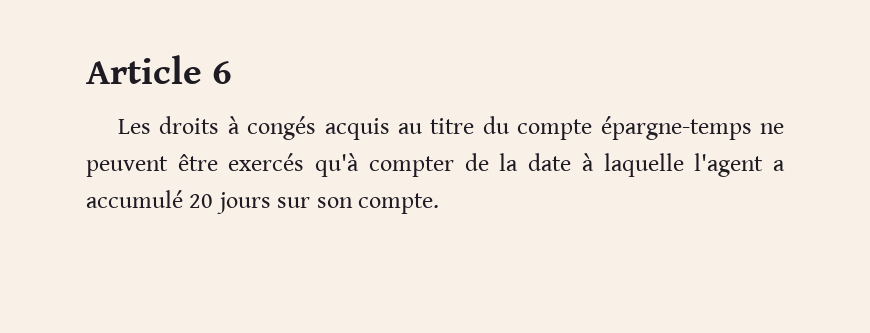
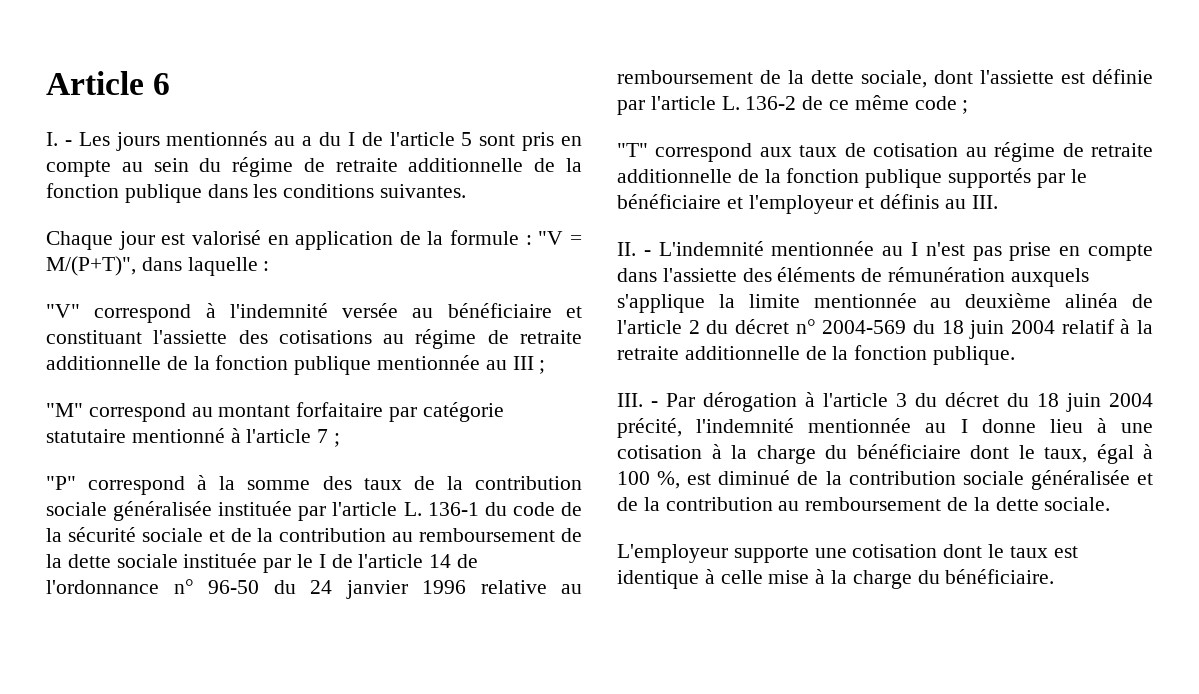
- Les droits à congés acquis au titre du compte épargne-temps ne peuvent être exercés qu'à compter de la date à laquelle l'agent a accumulé 20 jours sur son compte.
+ I. - Les jours mentionnés au a du I de l'article 5 sont pris en compte au sein du régime de retraite additionnelle de la fonction publique dans les conditions suivantes.
+ Chaque jour est valorisé en application de la formule : "V = M/(P+T)", dans laquelle :
+ "V" correspond à l'indemnité versée au bénéficiaire et constituant l'assiette des cotisations au régime de retraite additionnelle de la fonction publique mentionnée au III ;
+ "M" correspond au montant forfaitaire par catégorie statutaire mentionné à l'article 7 ;
+ "P" correspond à la somme des taux de la contribution sociale généralisée instituée par l'article L. 136-1 du code de la sécurité sociale et de la contribution au remboursement de la dette sociale instituée par le I de l'article 14 de l'ordonnance n° 96-50 du 24 janvier 1996 relative au remboursement de la dette sociale, dont l'assiette est définie par l'article L. 136-2 de ce même code ;
+ "T" correspond aux taux de cotisation au régime de retraite additionnelle de la fonction publique supportés par le bénéficiaire et l'employeur et définis au III.
+ II. - L'indemnité mentionnée au I n'est pas prise en compte dans l'assiette des éléments de rémunération auxquels s'applique la limite mentionnée au deuxième alinéa de l'article 2 du décret n° 2004-569 du 18 juin 2004 relatif à la retraite additionnelle de la fonction publique.
+ III. - Par dérogation à l'article 3 du décret du 18 juin 2004 précité, l'indemnité mentionnée au I donne lieu à une cotisation à la charge du bénéficiaire dont le taux, égal à 100 %, est diminué de la contribution sociale généralisée et de la contribution au remboursement de la dette sociale.
+ L'employeur supporte une cotisation dont le taux est identique à celle mise à la charge du bénéficiaire.

